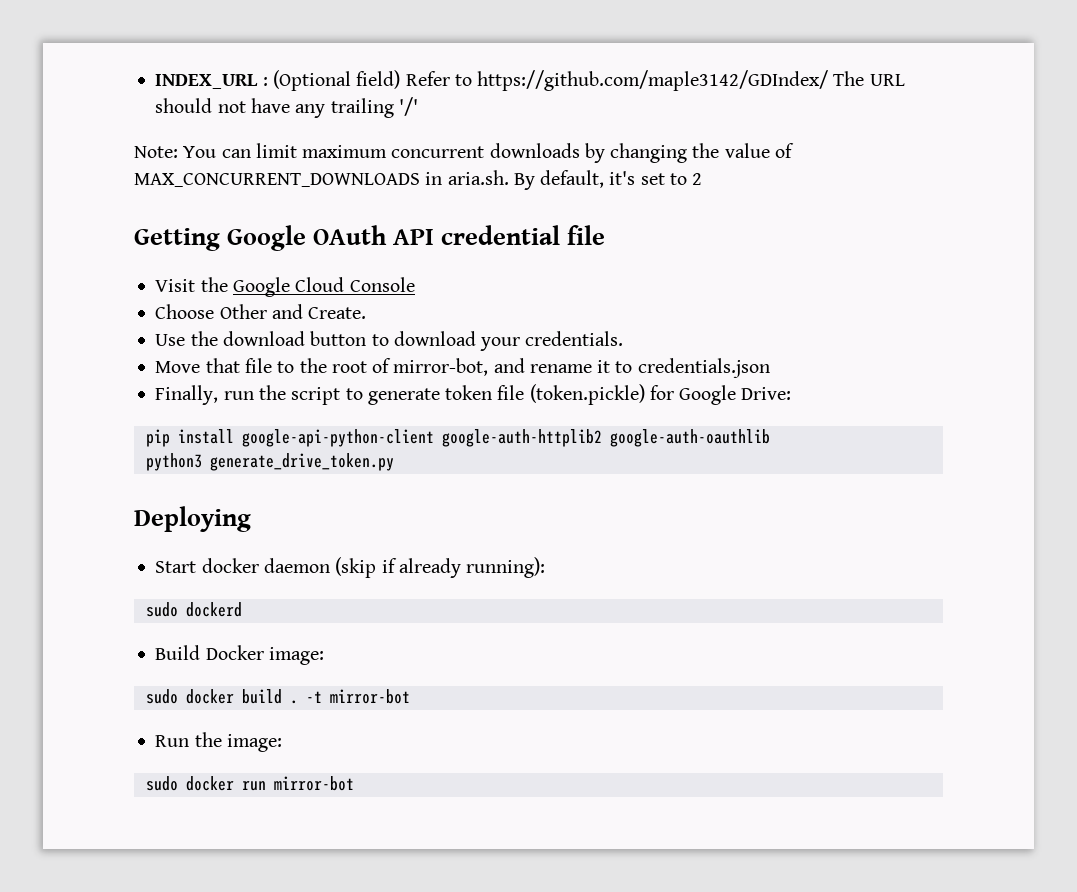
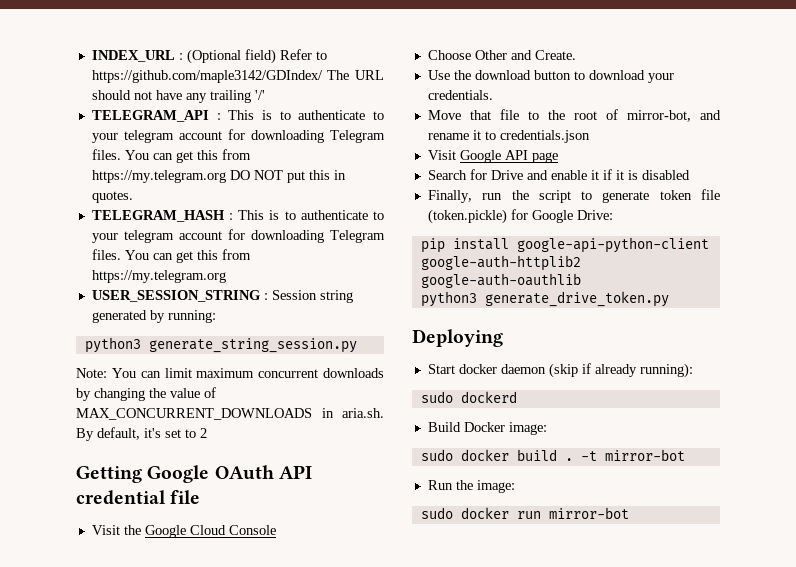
+ TELEGRAM_API : This is to authenticate to your telegram account for downloading Telegram files. You can get this from https://my.telegram.org DO NOT put this in quotes.
+ TELEGRAM_HASH : This is to authenticate to your telegram account for downloading Telegram files. You can get this from https://my.telegram.org
+ USER_SESSION_STRING : Session string generated by running:
+ python3 generate_string_session.py
+ Visit Google API page
+ Search for Drive and enable it if it is disabled

